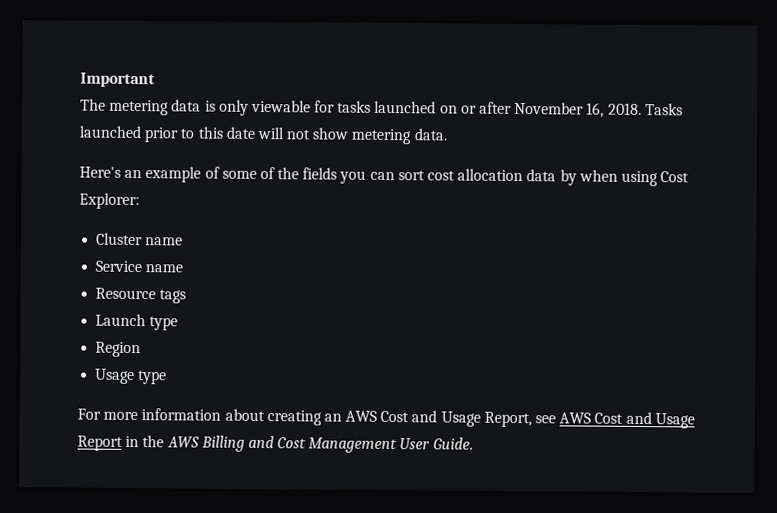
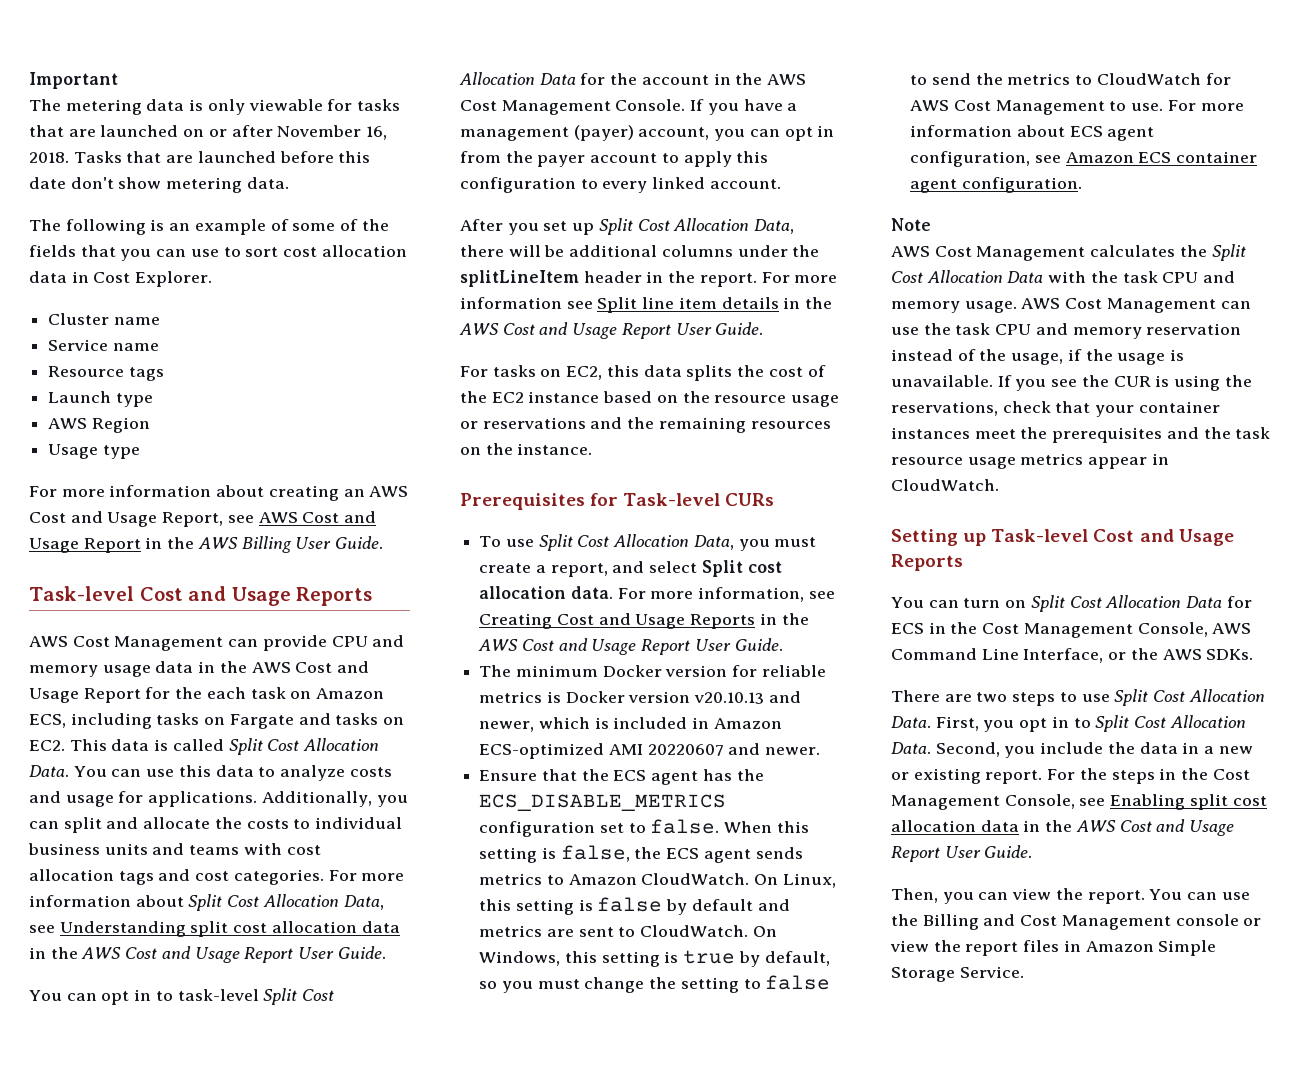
- The metering data is only viewable for tasks launched on or after November 16, 2018.
+ The metering data is only viewable for tasks that are launched on or after November 16, 2018.
- Tasks launched prior to this date will not show metering data.
+ Tasks that are launched before this date don't show metering data.
- Here's an example of some of the fields you can sort cost allocation data by when using Cost Explorer:
+ The following is an example of some of the fields that you can use to sort cost allocation data in Cost Explorer.
- Region
+ AWS Region
- For more information about creating an AWS Cost and Usage Report, see AWS Cost and Usage Report in the AWS Billing and Cost Management User Guide.
+ For more information about creating an AWS Cost and Usage Report, see AWS Cost and Usage Report in the AWS Billing User Guide.
+ Task-level Cost and Usage Reports
+ AWS Cost Management can provide CPU and memory usage data in the AWS Cost and Usage Report for the each task on Amazon ECS, including tasks on Fargate and tasks on EC2. This data is called Split Cost Allocation Data. You can use this data to analyze costs and usage for applications. Additionally, you can split and allocate the costs to individual business units and teams with cost allocation tags and cost categories. For more information about Split Cost Allocation Data, see Understanding split cost allocation data in the AWS Cost and Usage Report User Guide.
+ You can opt in to task-level Split Cost Allocation Data for the account in the AWS Cost Management Console. If you have a management (payer) account, you can opt in from the payer account to apply this configuration to every linked account.
+ After you set up Split Cost Allocation Data, there will be additional columns under the splitLineItem header in the report. For more information see Split line item details in the AWS Cost and Usage Report User Guide.
+ For tasks on EC2, this data splits the cost of the EC2 instance based on the resource usage or reservations and the remaining resources on the instance.
+ Prerequisites for Task-level CURs
+ To use Split Cost Allocation Data, you must create a report, and select Split cost allocation data. For more information, see Creating Cost and Usage Reports in the AWS Cost and Usage Report User Guide.
+ The minimum Docker version for reliable metrics is Docker version v20.10.13 and newer, which is included in Amazon ECS-optimized AMI 20220607 and newer.
+ Ensure that the ECS agent has the ECS_DISABLE_METRICS configuration set to false. When this setting is false, the ECS agent sends metrics to Amazon CloudWatch. On Linux, this setting is false by default and metrics are sent to CloudWatch. On Windows, this setting is true by default, so you must change the setting to false to send the metrics to CloudWatch for AWS Cost Management to use. For more information about ECS agent configuration, see Amazon ECS container agent configuration.
+ Note
+ AWS Cost Management calculates the Split Cost Allocation Data with the task CPU and memory usage. AWS Cost Management can use the task CPU and memory reservation instead of the usage, if the usage is unavailable. If you see the CUR is using the reservations, check that your container instances meet the prerequisites and the task resource usage metrics appear in CloudWatch.
+ Setting up Task-level Cost and Usage Reports
+ You can turn on Split Cost Allocation Data for ECS in the Cost Management Console, AWS Command Line Interface, or the AWS SDKs.
+ There are two steps to use Split Cost Allocation Data. First, you opt in to Split Cost Allocation Data. Second, you include the data in a new or existing report. For the steps in the Cost Management Console, see Enabling split cost allocation data in the AWS Cost and Usage Report User Guide.
+ Then, you can view the report. You can use the Billing and Cost Management console or view the report files in Amazon Simple Storage Service.

